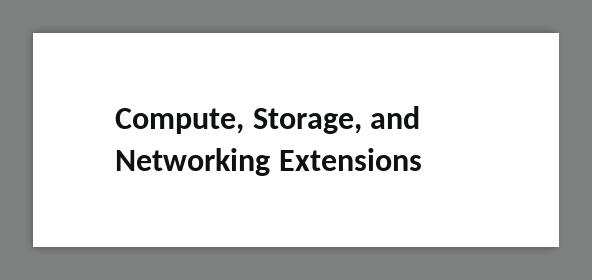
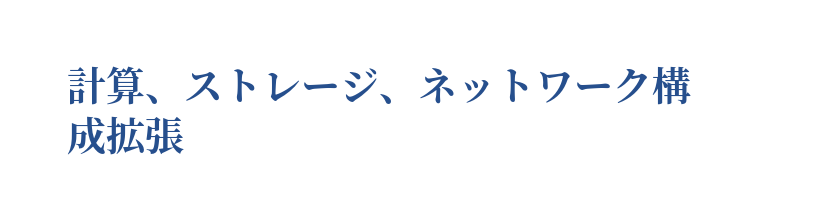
- Compute, Storage, and Networking Extensions
+ 計算、ストレージ、ネットワーク構成拡張

